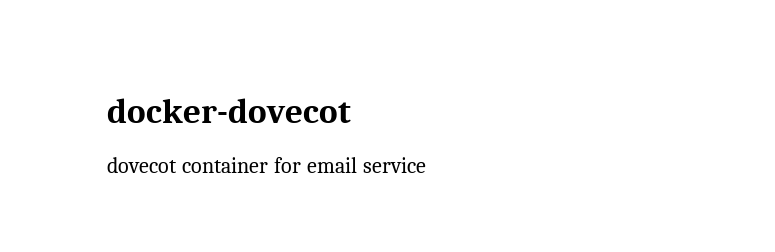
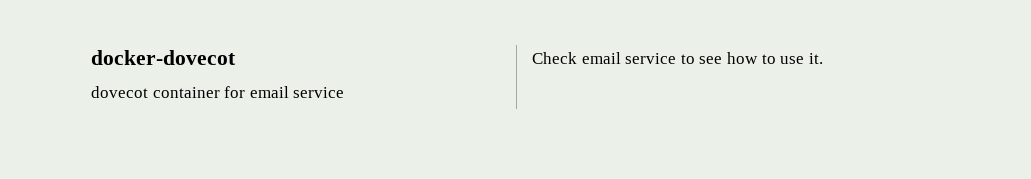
+ Check email service to see how to use it.

